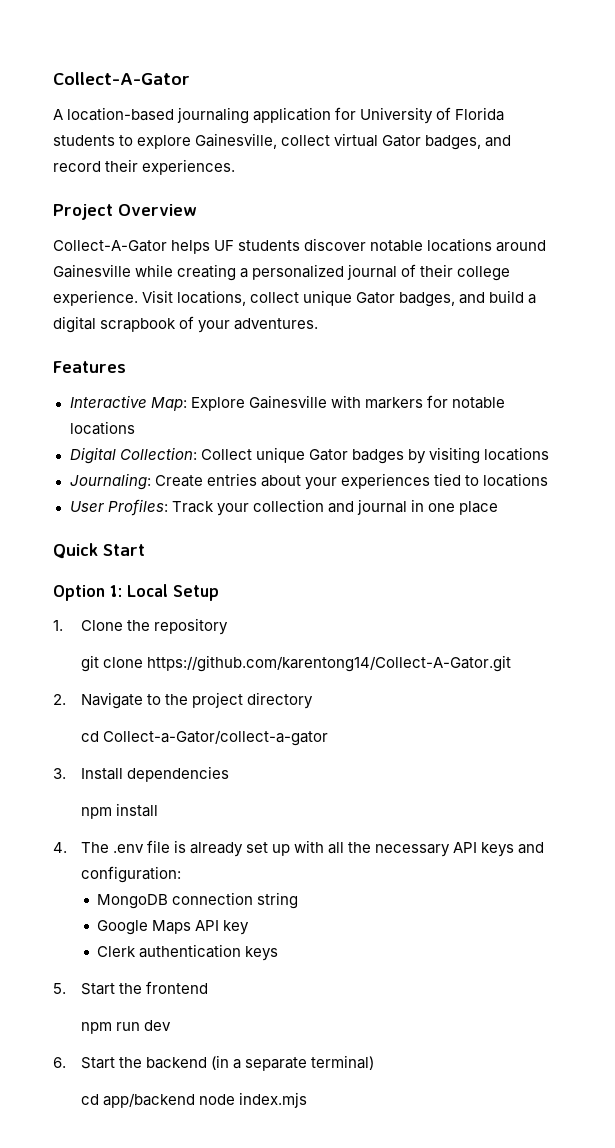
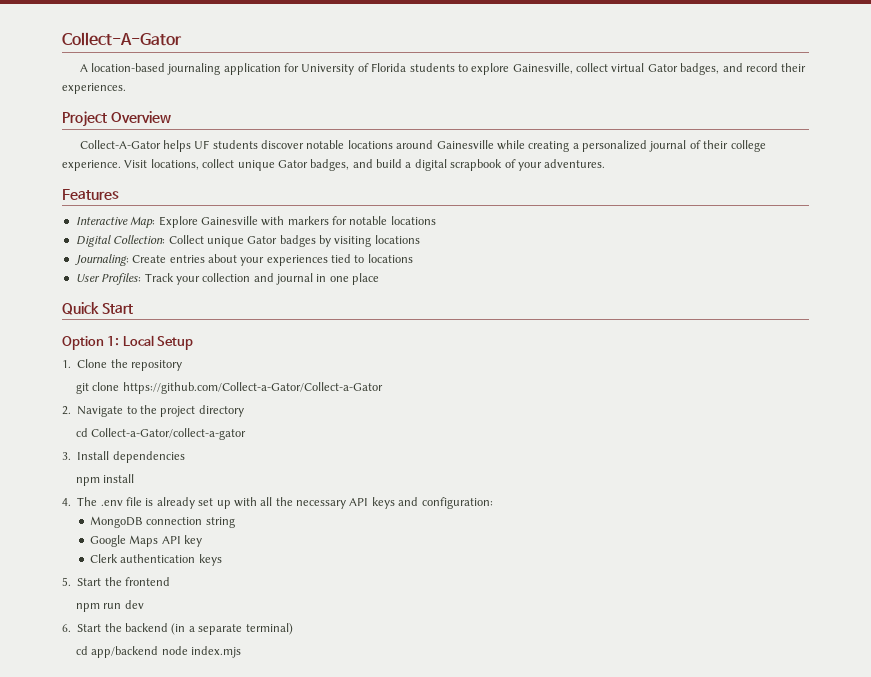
- git clone https://github.com/karentong14/Collect-A-Gator.git
+ git clone https://github.com/Collect-a-Gator/Collect-a-Gator

